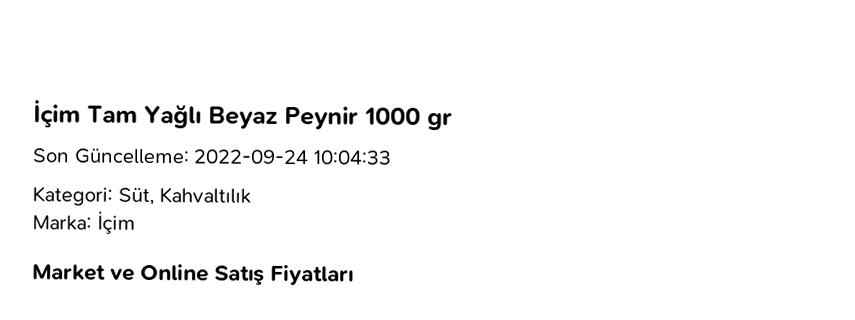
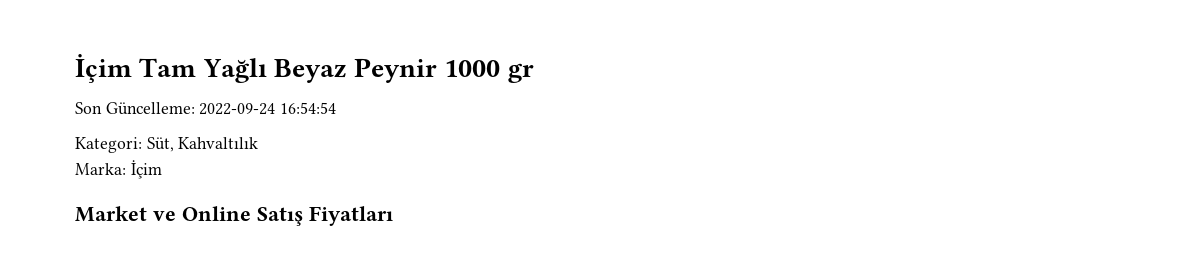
- Son Güncelleme: 2022-09-24 10:04:33
+ Son Güncelleme: 2022-09-24 16:54:54

